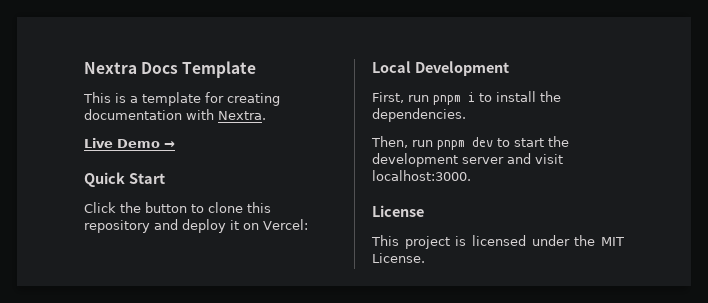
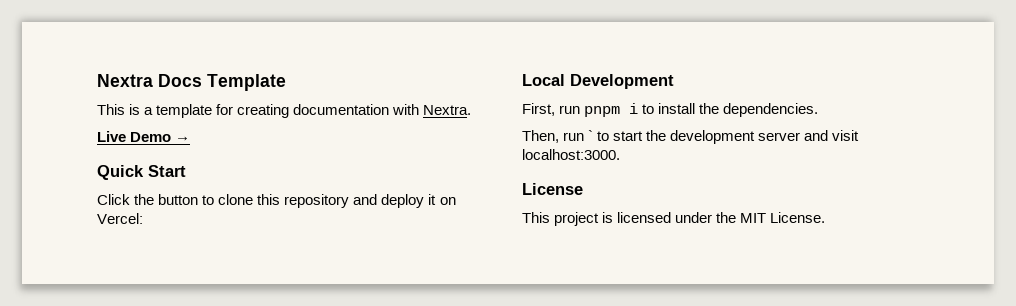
- Then, run pnpm dev to start the development server and visit localhost:3000.
+ Then, run ` to start the development server and visit localhost:3000.

